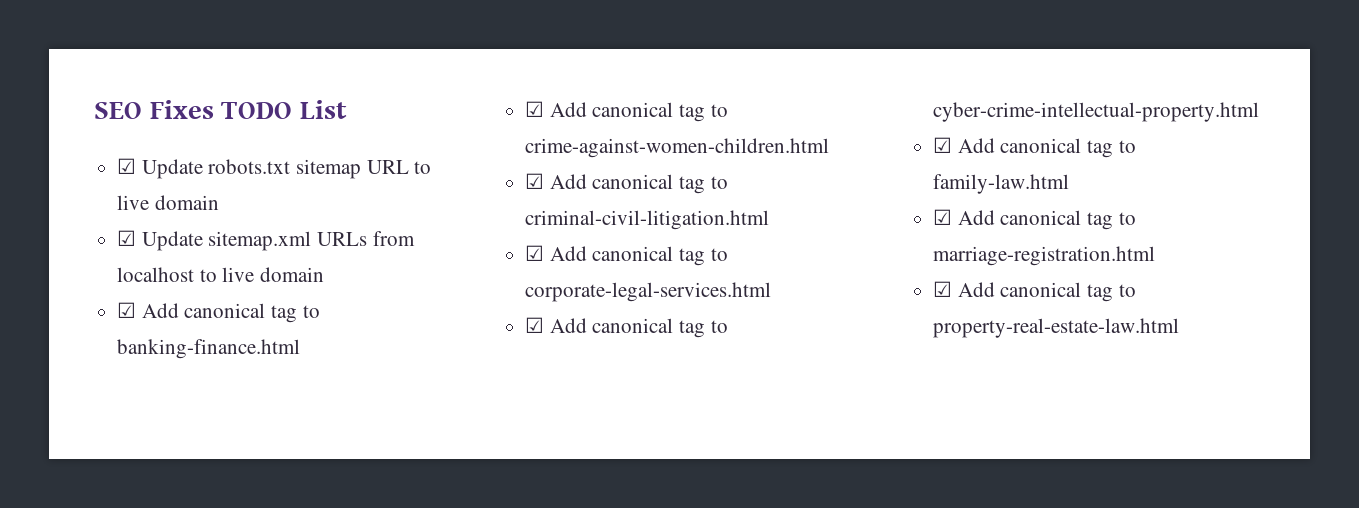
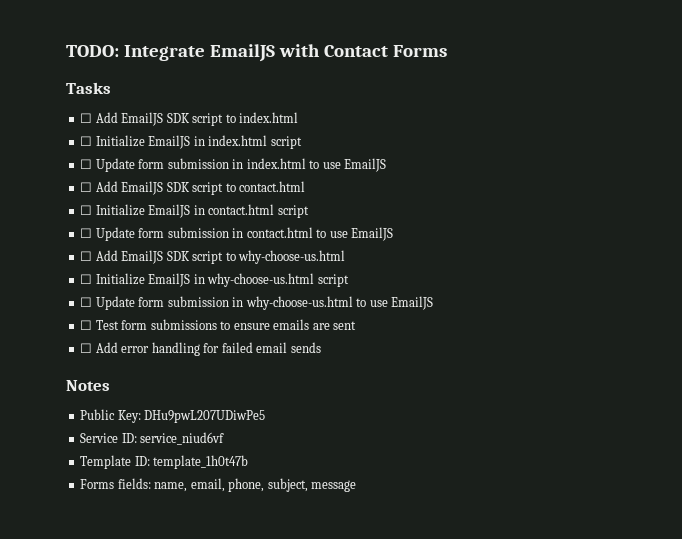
- SEO Fixes TODO List
- ☑ Update robots.txt sitemap URL to live domain
- ☑ Update sitemap.xml URLs from localhost to live domain
- ☑ Add canonical tag to banking-finance.html
- ☑ Add canonical tag to crime-against-women-children.html
- ☑ Add canonical tag to criminal-civil-litigation.html
- ☑ Add canonical tag to corporate-legal-services.html
- ☑ Add canonical tag to cyber-crime-intellectual-property.html
- ☑ Add canonical tag to family-law.html
- ☑ Add canonical tag to marriage-registration.html
- ☑ Add canonical tag to property-real-estate-law.html
+ TODO: Integrate EmailJS with Contact Forms
+ Tasks
+ ☐ Add EmailJS SDK script to index.html
+ ☐ Initialize EmailJS in index.html script
+ ☐ Update form submission in index.html to use EmailJS
+ ☐ Add EmailJS SDK script to contact.html
+ ☐ Initialize EmailJS in contact.html script
+ ☐ Update form submission in contact.html to use EmailJS
+ ☐ Add EmailJS SDK script to why-choose-us.html
+ ☐ Initialize EmailJS in why-choose-us.html script
+ ☐ Update form submission in why-choose-us.html to use EmailJS
+ ☐ Test form submissions to ensure emails are sent
+ ☐ Add error handling for failed email sends
+ Notes
+ Public Key: DHu9pwL207UDiwPe5
+ Service ID: service_niud6vf
+ Template ID: template_1h0t47b
+ Forms fields: name, email, phone, subject, message

